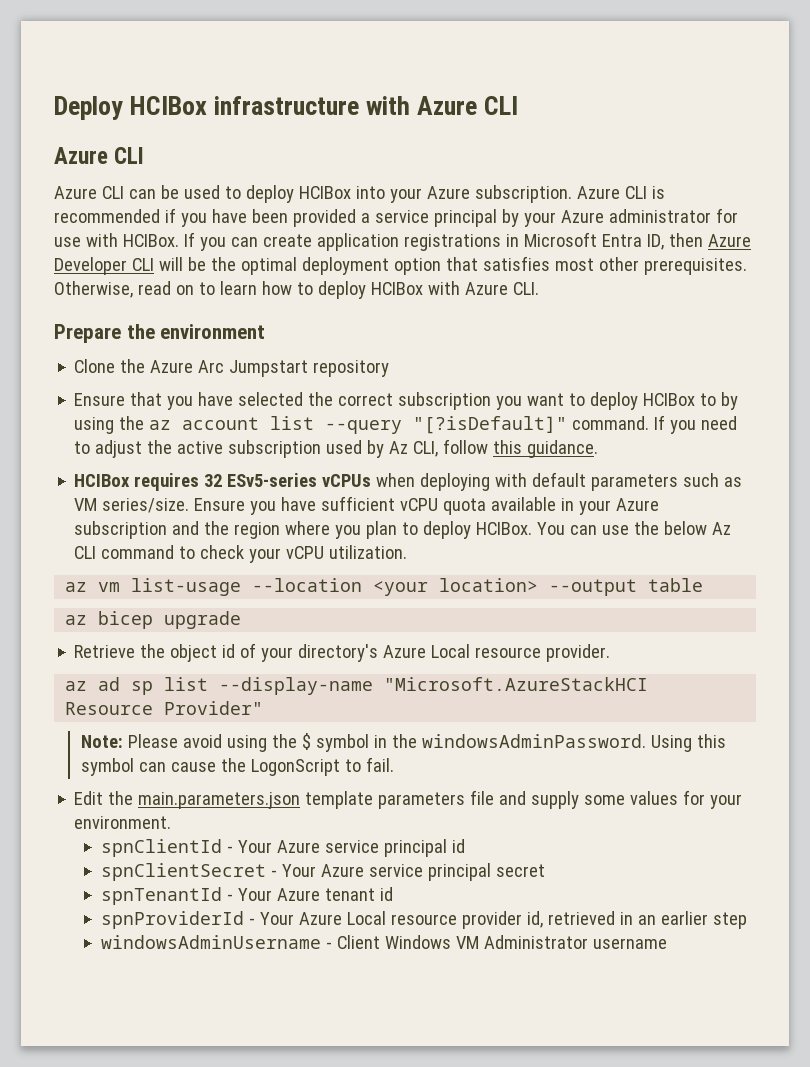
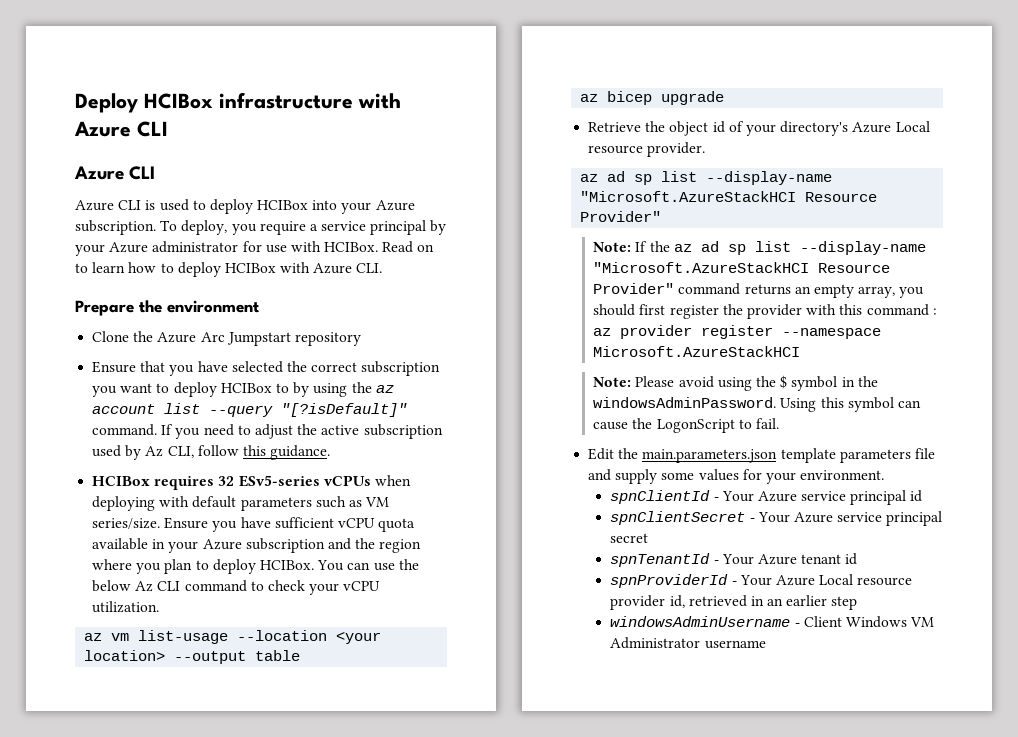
- Azure CLI can be used to deploy HCIBox into your Azure subscription.
+ Azure CLI is used to deploy HCIBox into your Azure subscription.
- Azure CLI is recommended if you have been provided a service principal by your Azure administrator for use with HCIBox.
+ To deploy, you require a service principal by your Azure administrator for use with HCIBox.
- If you can create application registrations in Microsoft Entra ID, then Azure Developer CLI will be the optimal deployment option that satisfies most other prerequisites. Otherwise, read on to learn how to deploy HCIBox with Azure CLI.
+ Read on to learn how to deploy HCIBox with Azure CLI.
+ Note: If the az ad sp list --display-name "Microsoft.AzureStackHCI Resource Provider" command returns an empty array, you should first register the provider with this command : az provider register --namespace Microsoft.AzureStackHCI

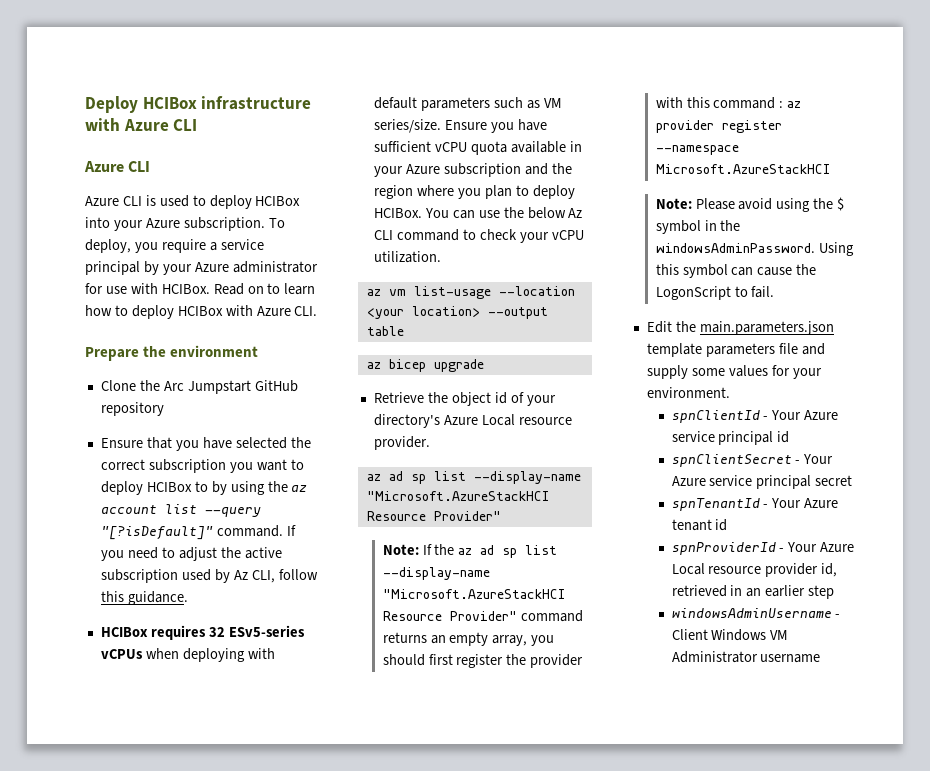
- Clone the Azure Arc Jumpstart repository
+ Clone the Arc Jumpstart GitHub repository

